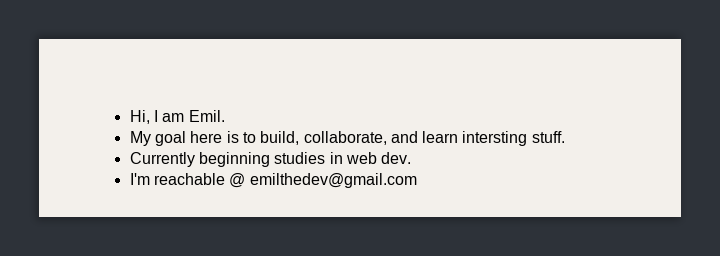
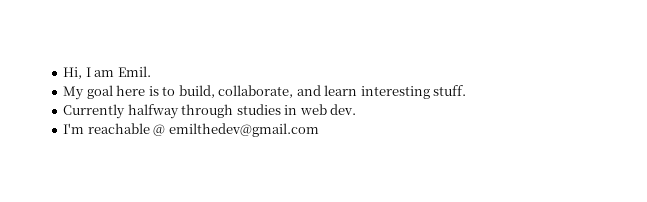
- My goal here is to build, collaborate, and learn intersting stuff.
+ My goal here is to build, collaborate, and learn interesting stuff.
- Currently beginning studies in web dev.
+ Currently halfway through studies in web dev.

